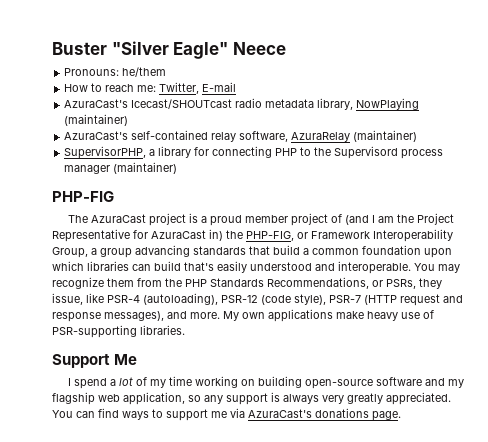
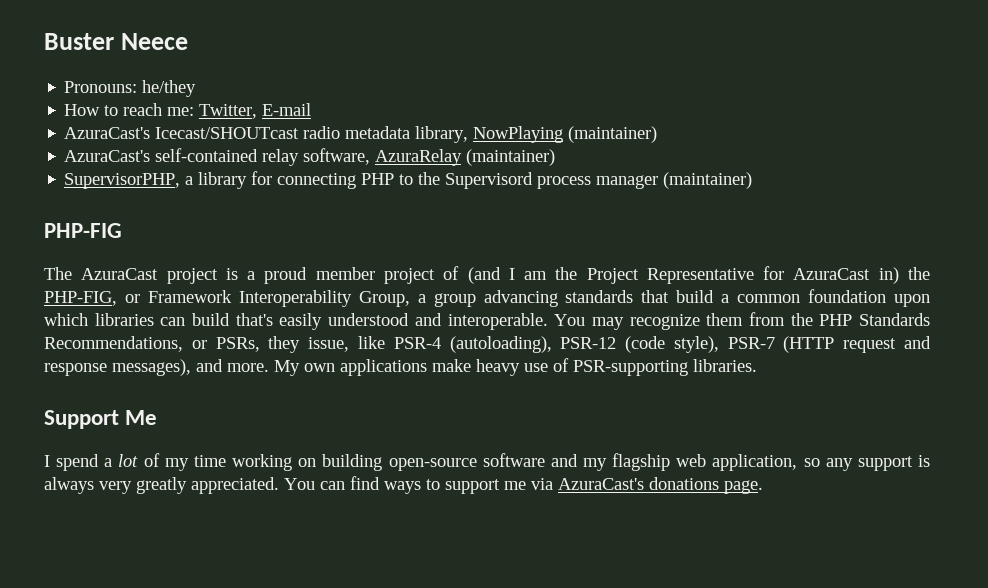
- Buster "Silver Eagle" Neece
+ Buster Neece
- Pronouns: he/them
+ Pronouns: he/they

